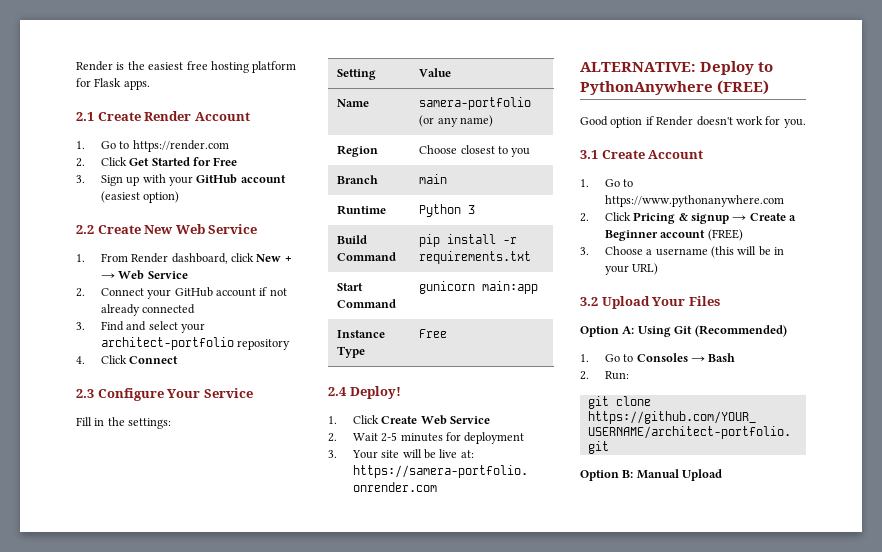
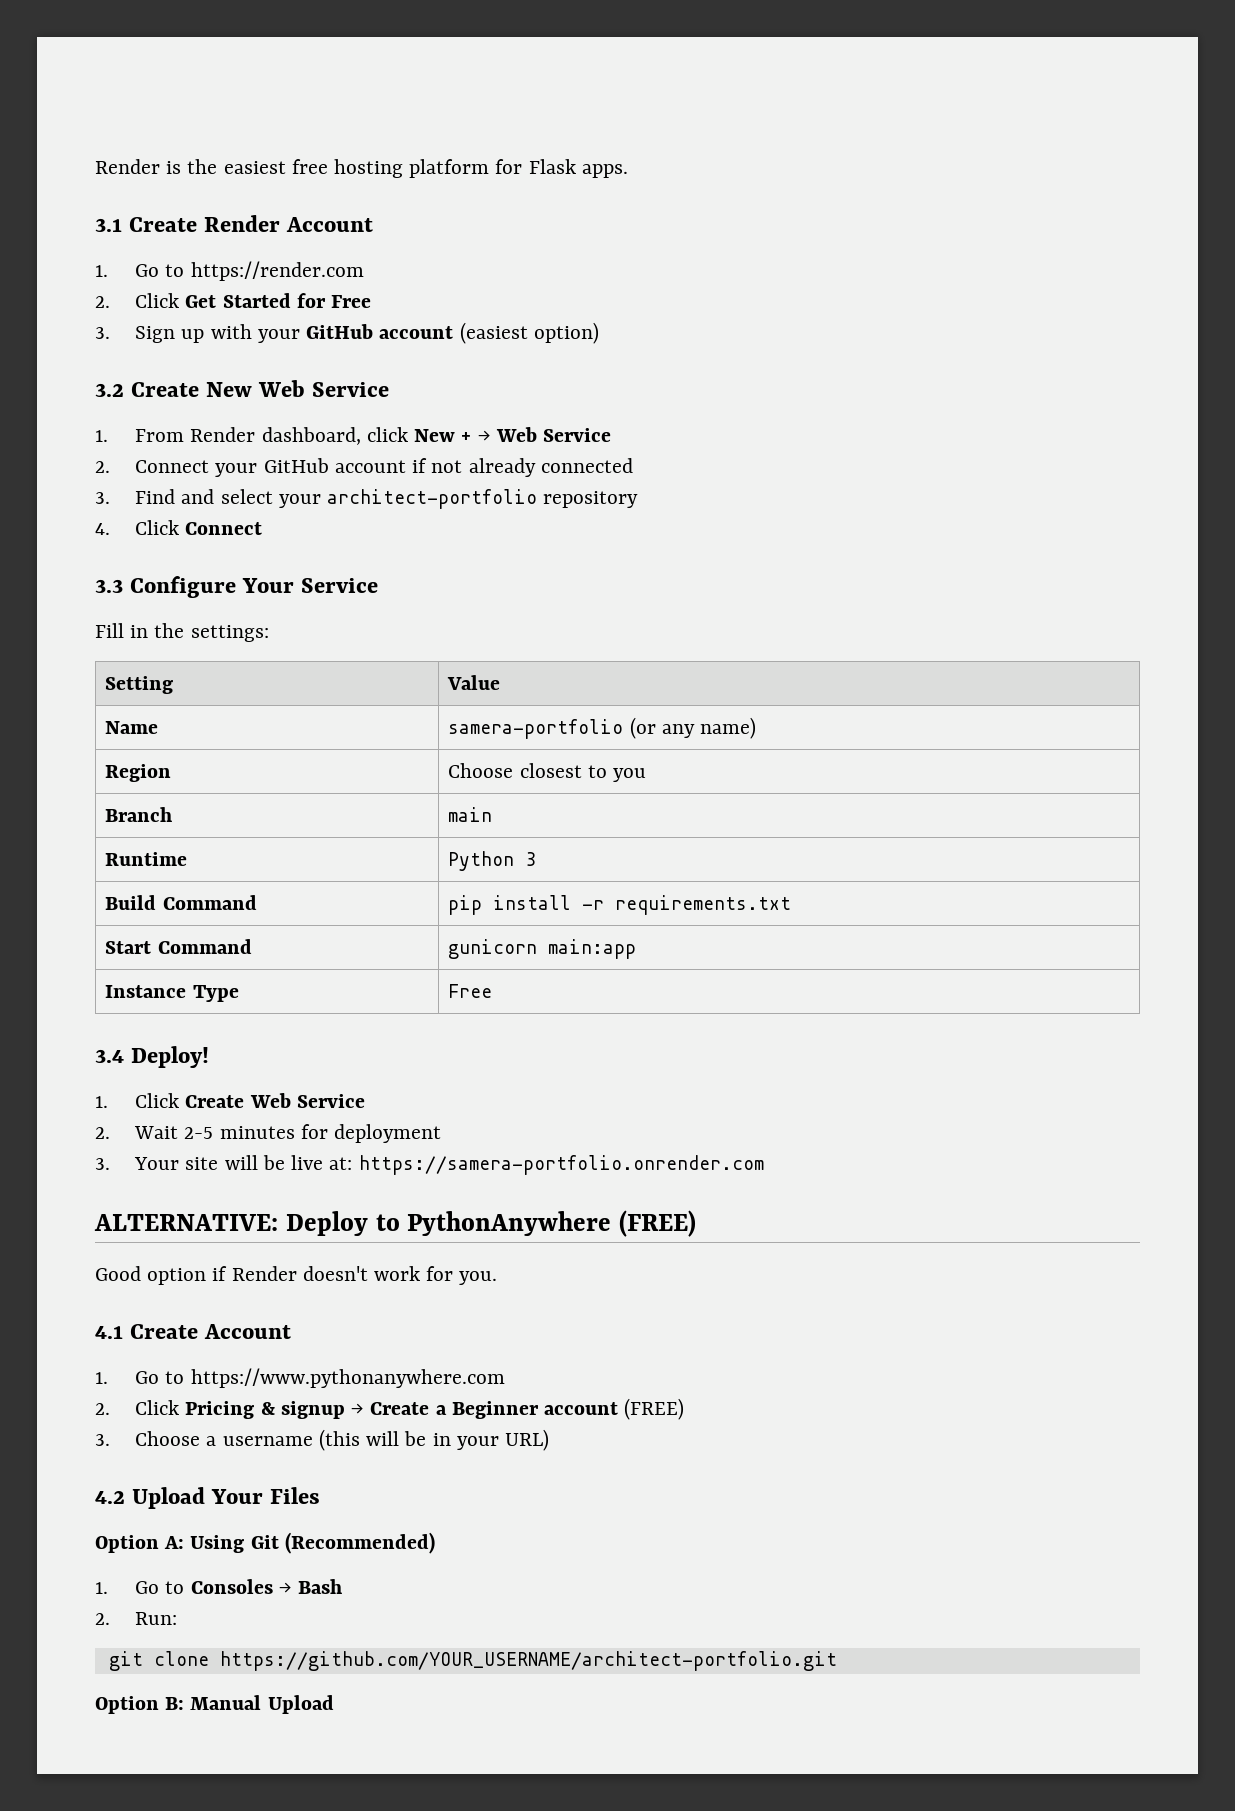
- 2.1 Create Render Account
+ 3.1 Create Render Account
- 2.2 Create New Web Service
+ 3.2 Create New Web Service
- 2.3 Configure Your Service
+ 3.3 Configure Your Service
- 2.4 Deploy!
+ 3.4 Deploy!
- 3.1 Create Account
+ 4.1 Create Account
- 3.2 Upload Your Files
+ 4.2 Upload Your Files

